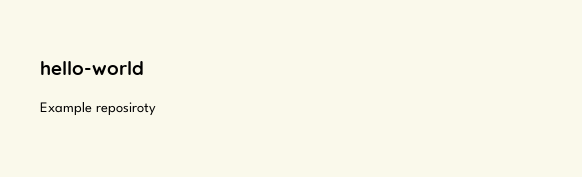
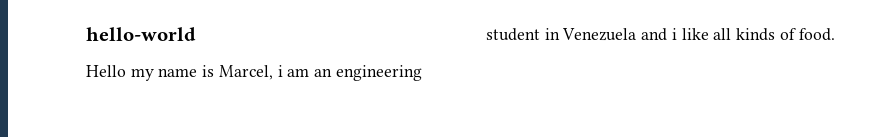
- Example reposiroty
+ Hello my name is Marcel, i am an engineering student in Venezuela and i like all kinds of food.

